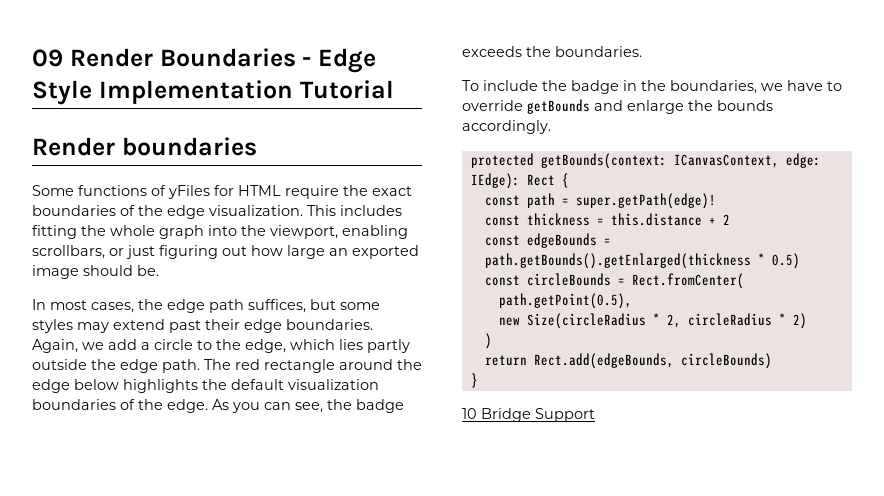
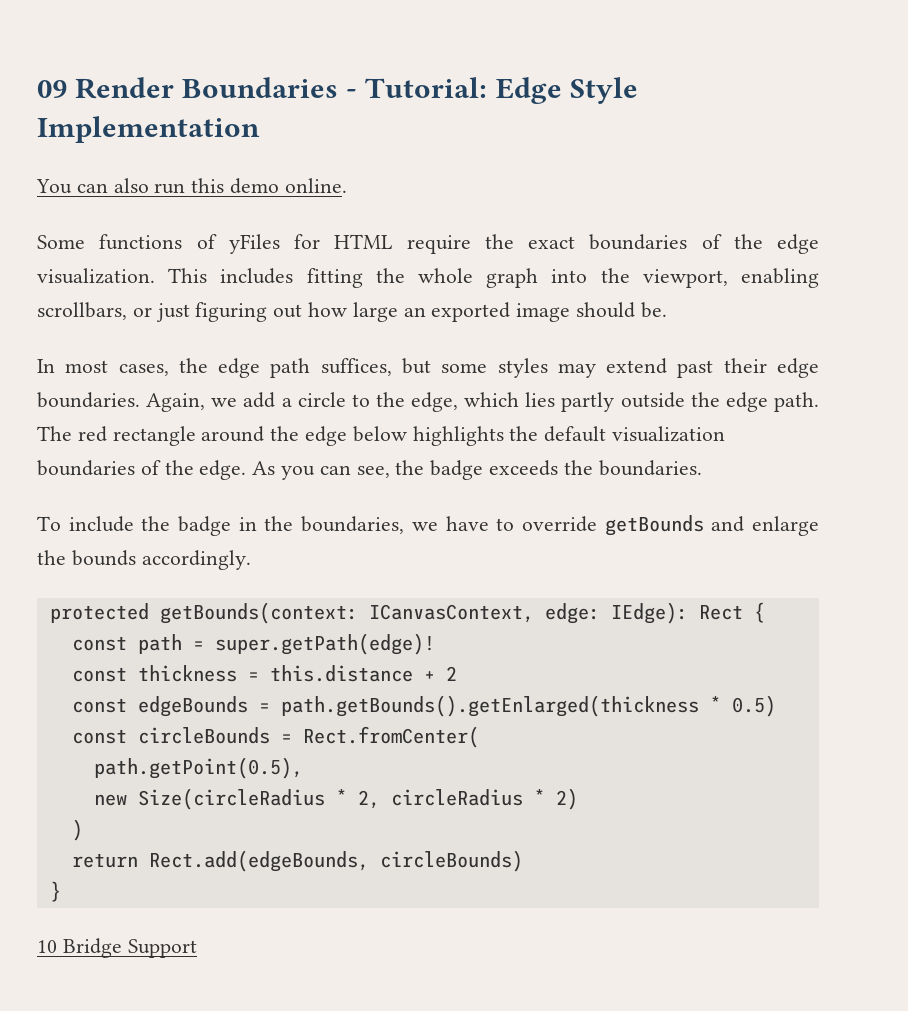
- 09 Render Boundaries - Edge Style Implementation Tutorial
- Render boundaries
+ 09 Render Boundaries - Tutorial: Edge Style Implementation
+ You can also run this demo online.

